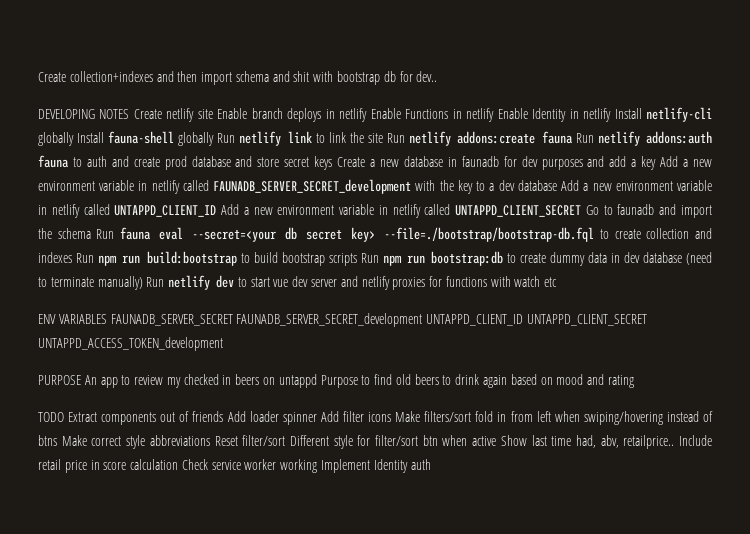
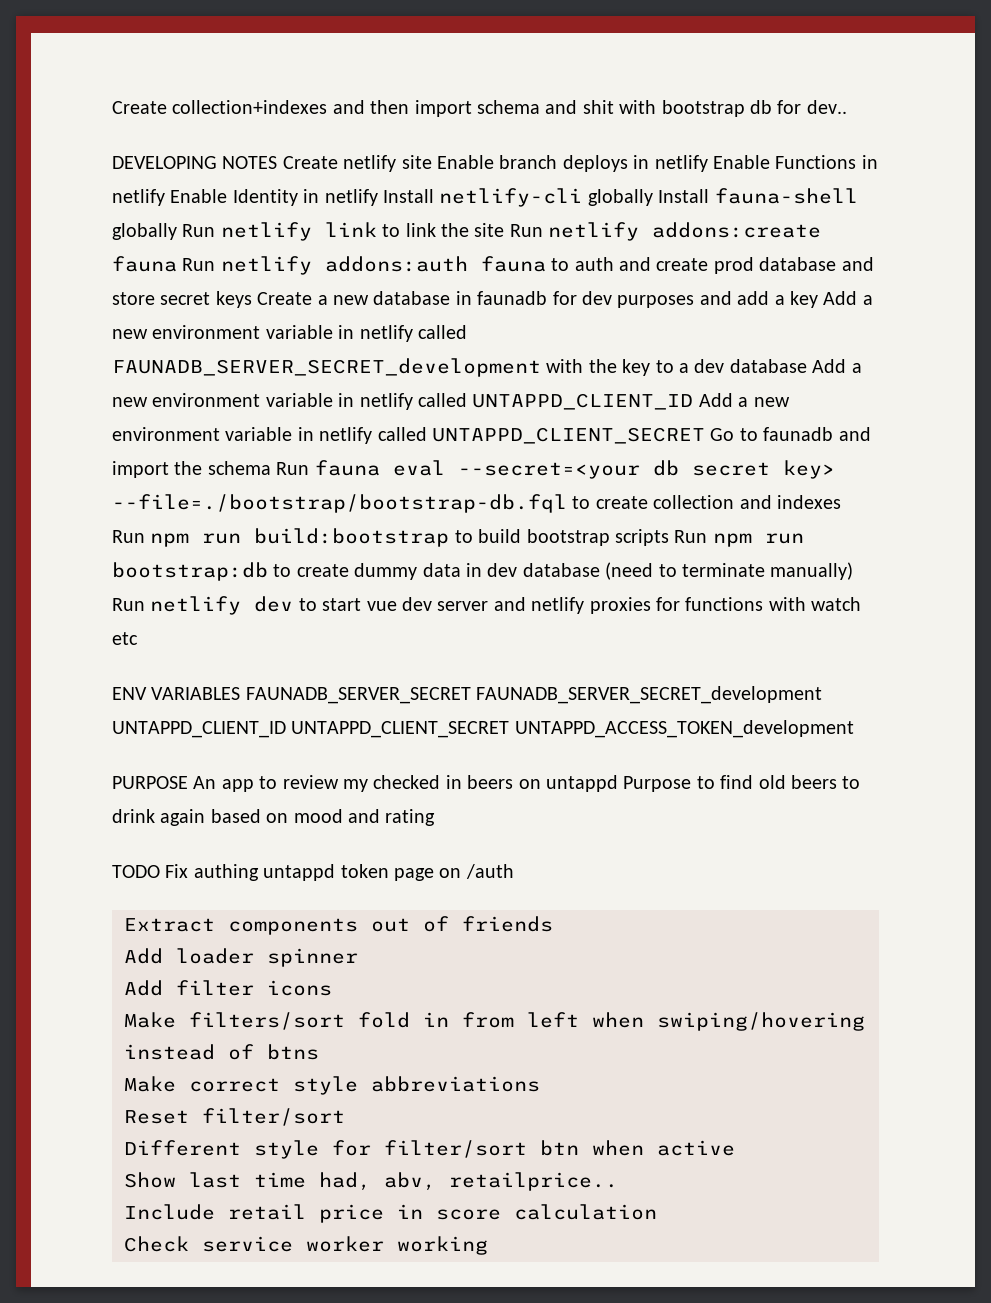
- TODO Extract components out of friends Add loader spinner Add filter icons Make filters/sort fold in from left when swiping/hovering instead of btns Make correct style abbreviations Reset filter/sort Different style for filter/sort btn when active Show last time had, abv, retailprice.. Include retail price in score calculation Check service worker working Implement Identity auth
+ TODO Fix authing untappd token page on /auth
+ Extract components out of friends
+ Add loader spinner
+ Add filter icons
+ Make filters/sort fold in from left when swiping/hovering instead of btns
+ Make correct style abbreviations
+ Reset filter/sort
+ Different style for filter/sort btn when active
+ Show last time had, abv, retailprice..
+ Include retail price in score calculation
+ Check service worker working

